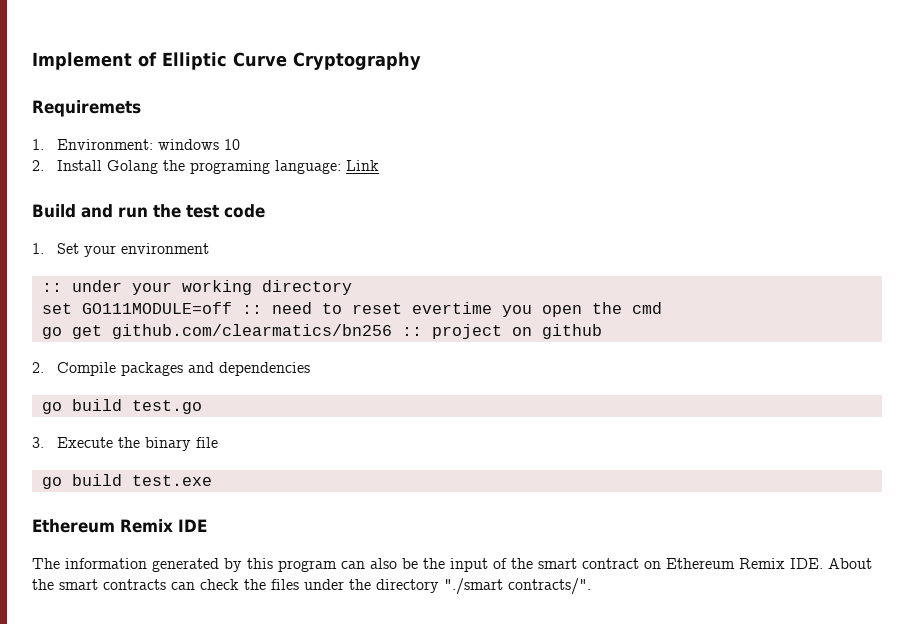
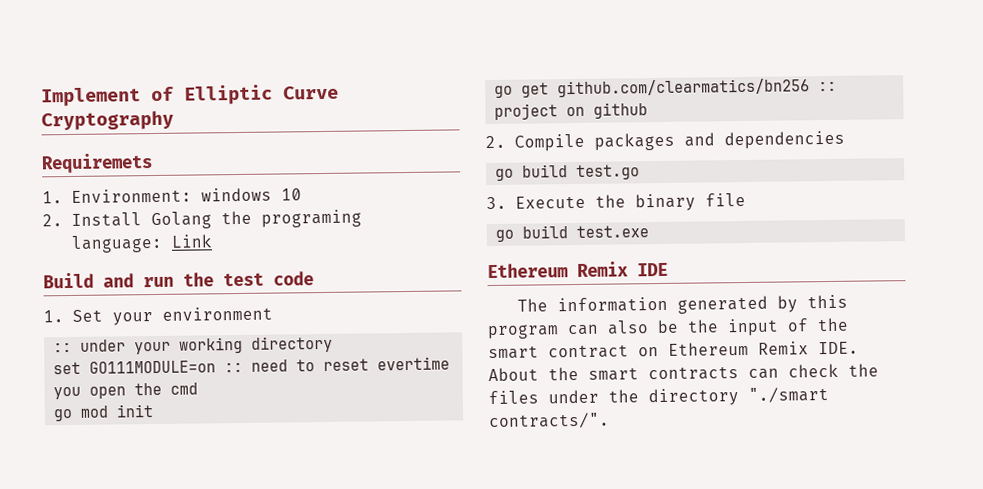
- set GO111MODULE=off :: need to reset evertime you open the cmd
+ set GO111MODULE=on :: need to reset evertime you open the cmd
+ go mod init

